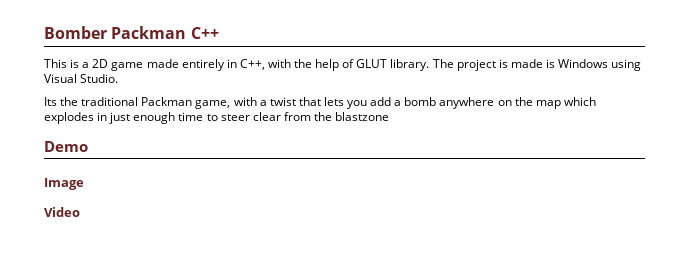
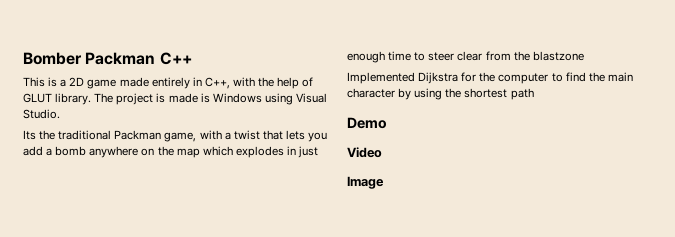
+ Implemented Dijkstra for the computer to find the main character by using the shortest path
+ Video
- Video

